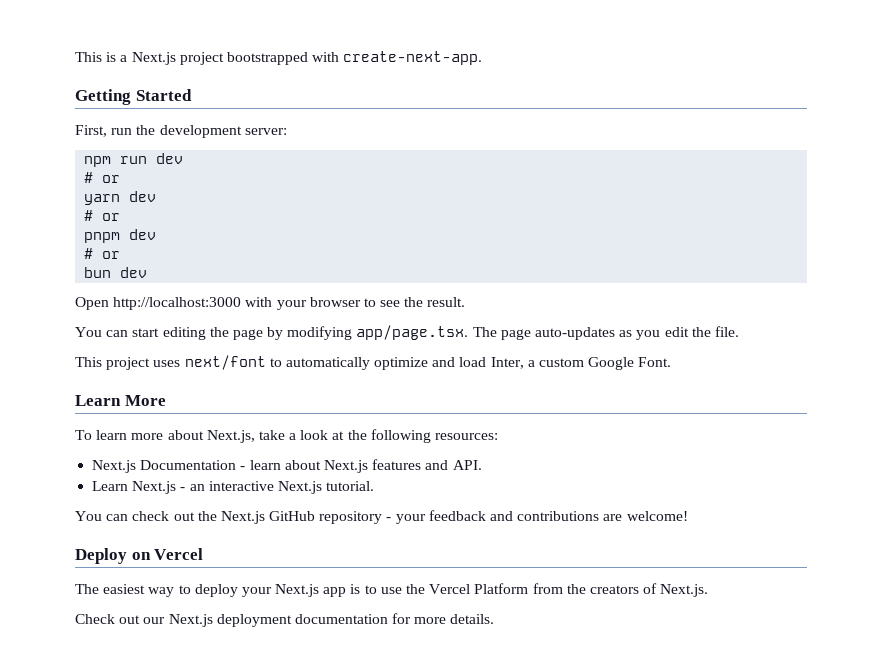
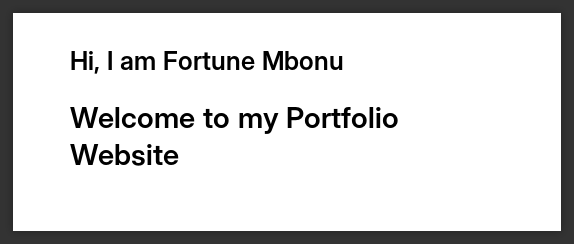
- This is a Next.js project bootstrapped with create-next-app.
- Getting Started
- First, run the development server:
- npm run dev
- # or
- yarn dev
- # or
- pnpm dev
- # or
- bun dev
- Open http://localhost:3000 with your browser to see the result.
- You can start editing the page by modifying app/page.tsx. The page auto-updates as you edit the file.
- This project uses next/font to automatically optimize and load Inter, a custom Google Font.
- Learn More
- To learn more about Next.js, take a look at the following resources:
- Next.js Documentation - learn about Next.js features and API.
- Learn Next.js - an interactive Next.js tutorial.
- You can check out the Next.js GitHub repository - your feedback and contributions are welcome!
- Deploy on Vercel
- The easiest way to deploy your Next.js app is to use the Vercel Platform from the creators of Next.js.
- Check out our Next.js deployment documentation for more details.
+ Hi, I am Fortune Mbonu
+ Welcome to my Portfolio Website

